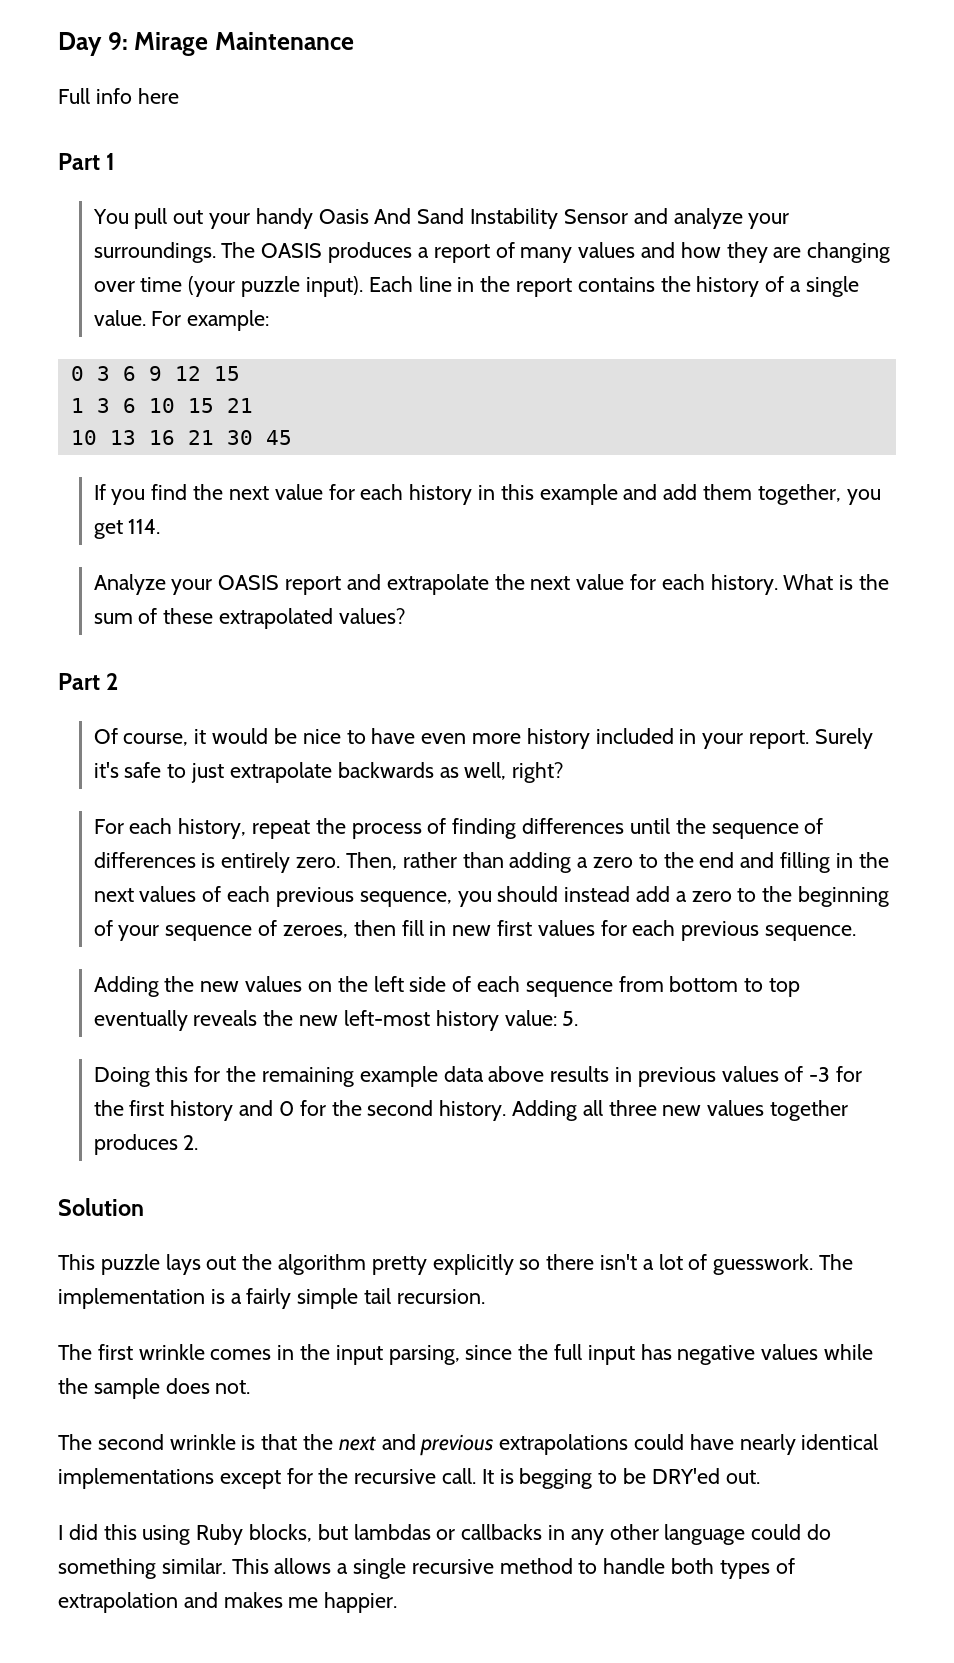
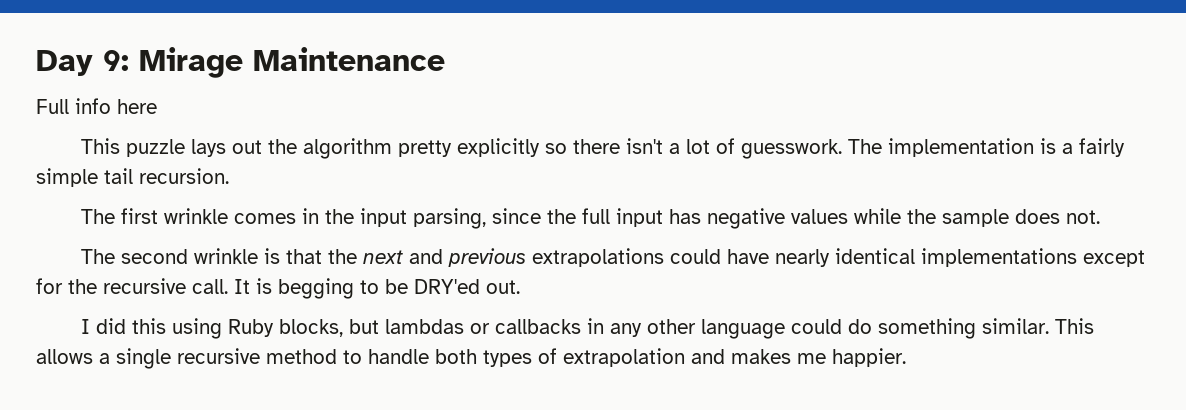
- Part 1
- You pull out your handy Oasis And Sand Instability Sensor and analyze your surroundings. The OASIS produces a report of many values and how they are changing over time (your puzzle input). Each line in the report contains the history of a single value. For example:
- 0 3 6 9 12 15
- 1 3 6 10 15 21
- 10 13 16 21 30 45
- If you find the next value for each history in this example and add them together, you get 114.
- Analyze your OASIS report and extrapolate the next value for each history. What is the sum of these extrapolated values?
- Part 2
- Of course, it would be nice to have even more history included in your report. Surely it's safe to just extrapolate backwards as well, right?
- For each history, repeat the process of finding differences until the sequence of differences is entirely zero. Then, rather than adding a zero to the end and filling in the next values of each previous sequence, you should instead add a zero to the beginning of your sequence of zeroes, then fill in new first values for each previous sequence.
- Adding the new values on the left side of each sequence from bottom to top eventually reveals the new left-most history value: 5.
- Doing this for the remaining example data above results in previous values of -3 for the first history and 0 for the second history. Adding all three new values together produces 2.
- Solution

